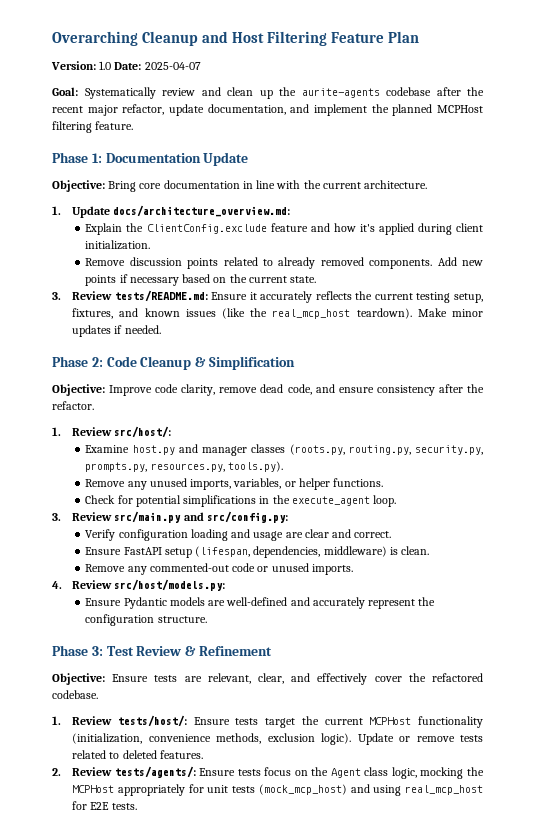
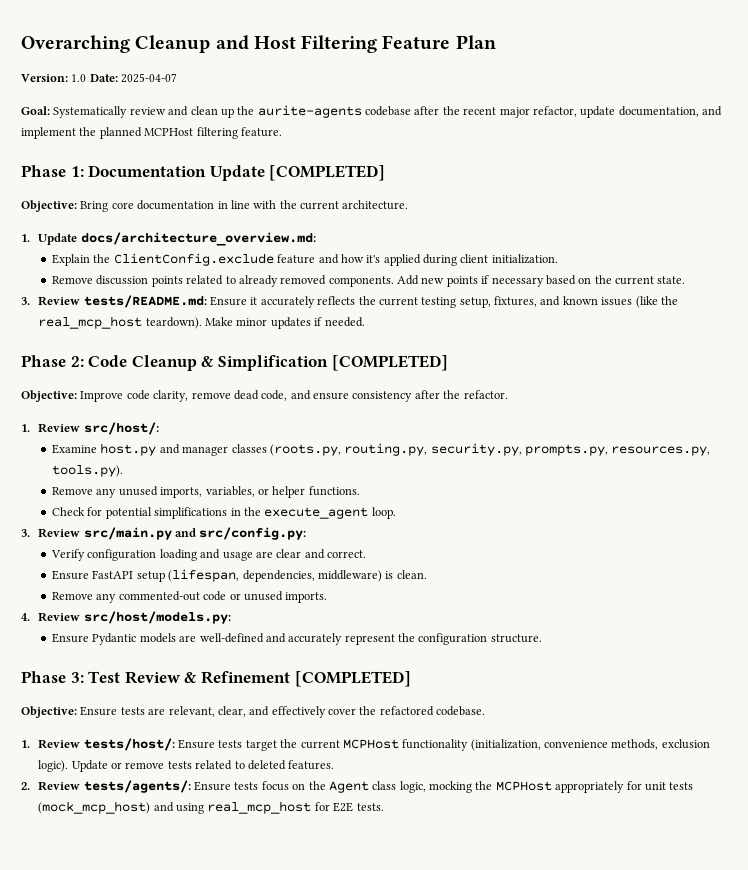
- Phase 1: Documentation Update
+ Phase 1: Documentation Update [COMPLETED]
- Phase 2: Code Cleanup & Simplification
+ Phase 2: Code Cleanup & Simplification [COMPLETED]
- Phase 3: Test Review & Refinement
+ Phase 3: Test Review & Refinement [COMPLETED]

